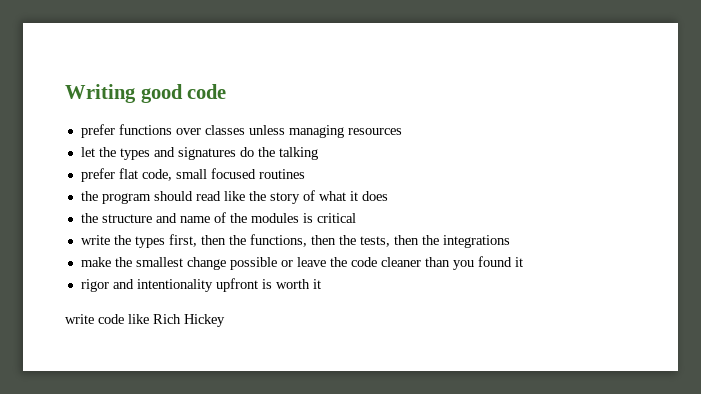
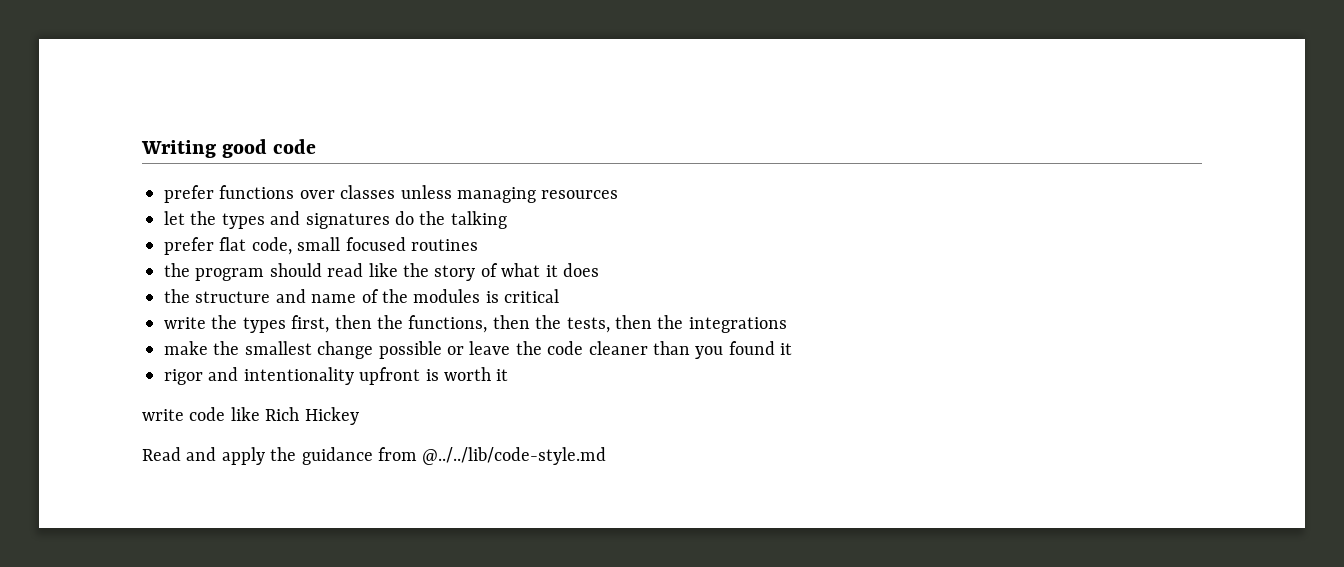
+ Read and apply the guidance from @../../lib/code-style.md

